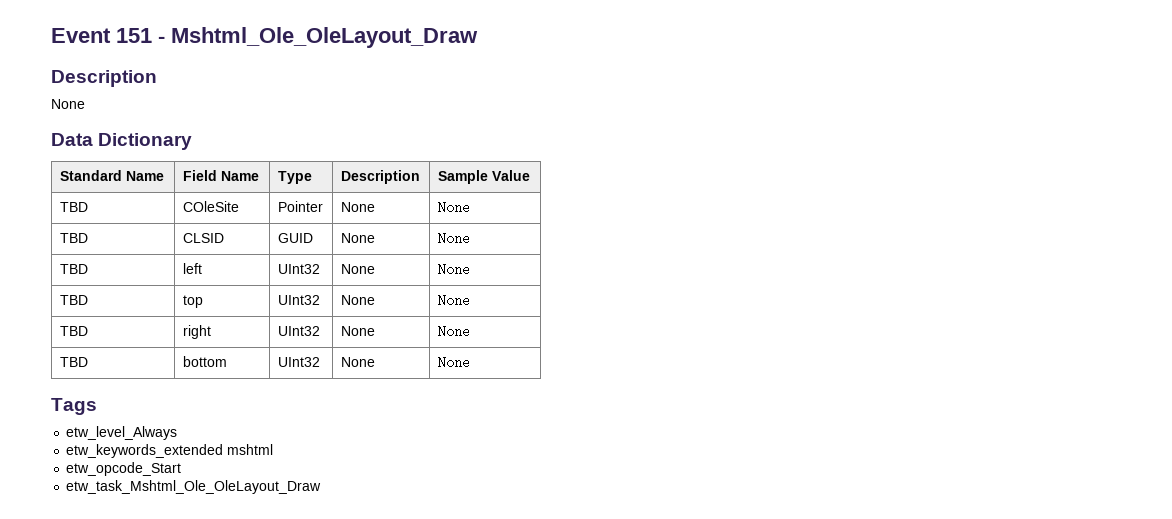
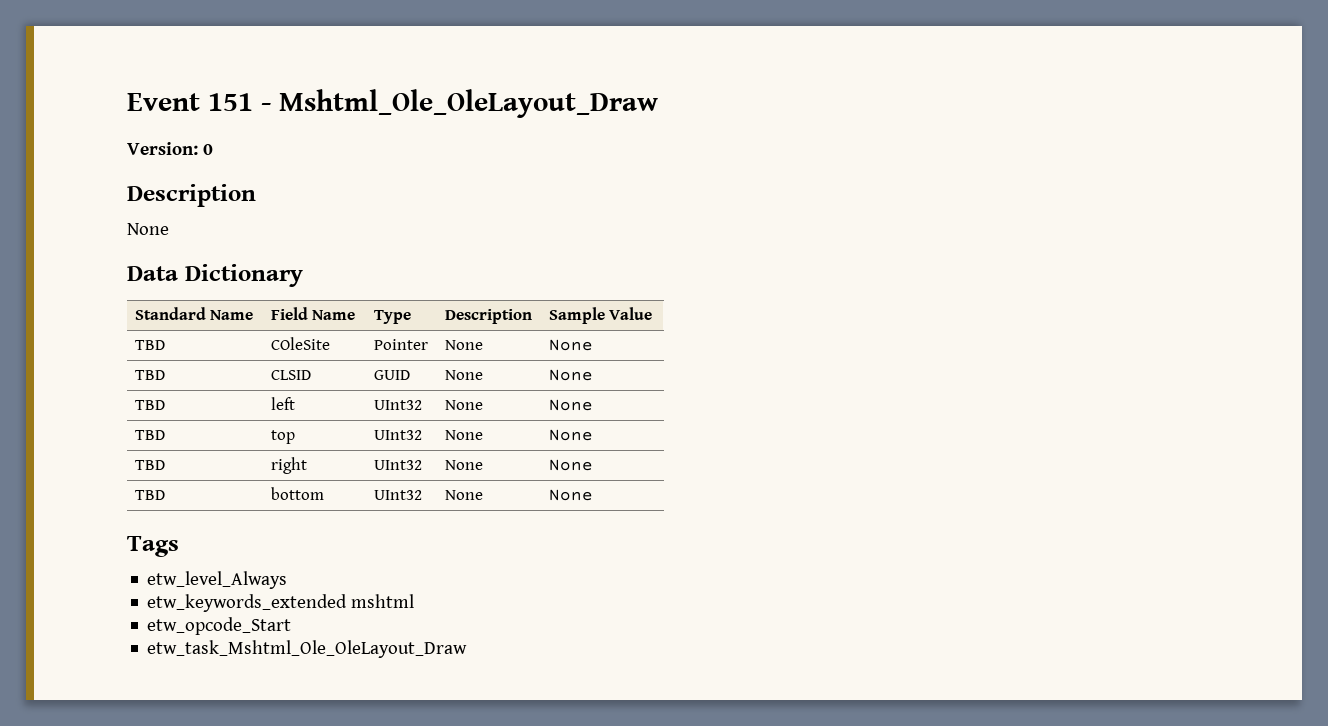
+ Version: 0

